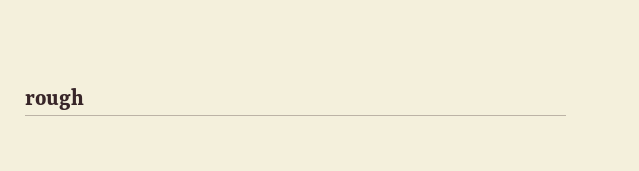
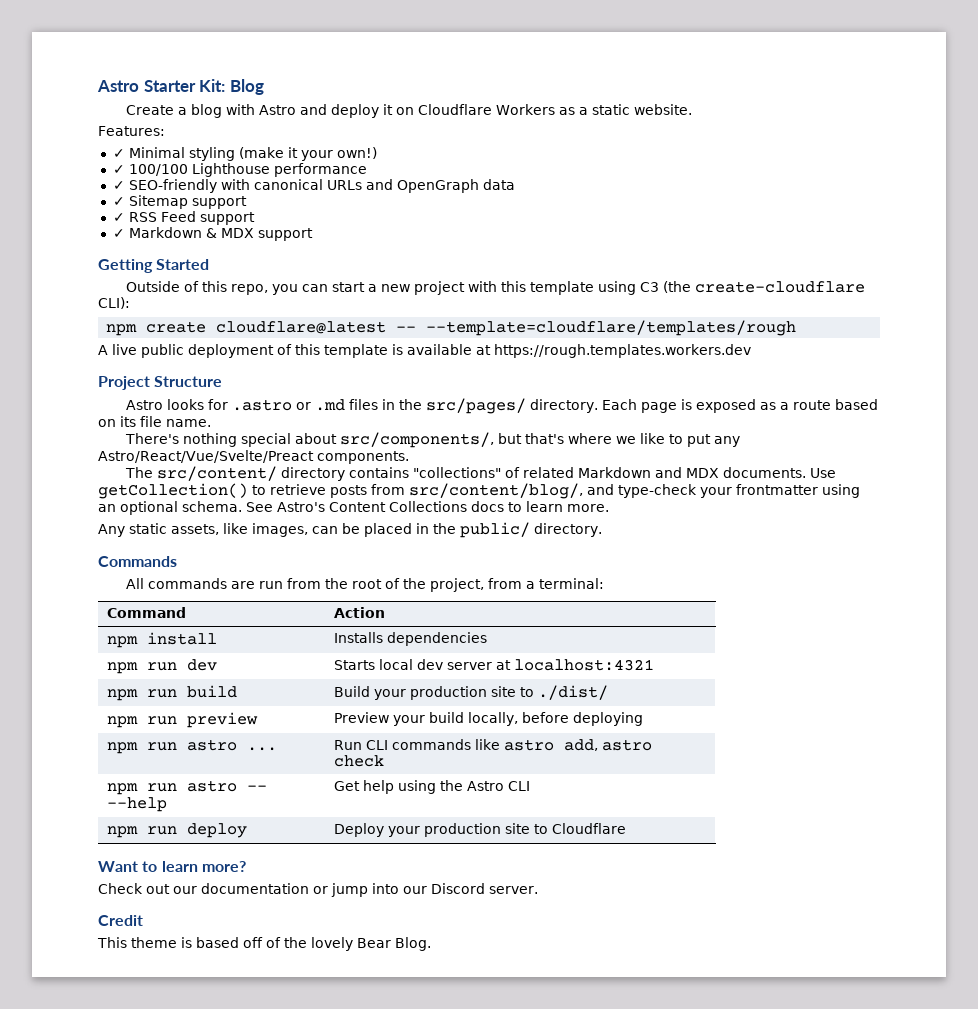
- rough
+ Astro Starter Kit: Blog
+ Create a blog with Astro and deploy it on Cloudflare Workers as a static website.
+ Features:
+ ✓ Minimal styling (make it your own!)
+ ✓ 100/100 Lighthouse performance
+ ✓ SEO-friendly with canonical URLs and OpenGraph data
+ ✓ Sitemap support
+ ✓ RSS Feed support
+ ✓ Markdown & MDX support
+ Getting Started
+ Outside of this repo, you can start a new project with this template using C3 (the create-cloudflare CLI):
+ npm create cloudflare@latest -- --template=cloudflare/templates/rough
+ A live public deployment of this template is available at https://rough.templates.workers.dev
+ Project Structure
+ Astro looks for .astro or .md files in the src/pages/ directory. Each page is exposed as a route based on its file name.
+ There's nothing special about src/components/, but that's where we like to put any Astro/React/Vue/Svelte/Preact components.
+ The src/content/ directory contains "collections" of related Markdown and MDX documents. Use getCollection() to retrieve posts from src/content/blog/, and type-check your frontmatter using an optional schema. See Astro's Content Collections docs to learn more.
+ Any static assets, like images, can be placed in the public/ directory.
+ Commands
+ All commands are run from the root of the project, from a terminal:
+ Command | Action
+ npm install | Installs dependencies
+ npm run dev | Starts local dev server at localhost:4321
+ npm run build | Build your production site to ./dist/
+ npm run preview | Preview your build locally, before deploying
+ npm run astro ... | Run CLI commands like astro add, astro check
+ npm run astro -- --help | Get help using the Astro CLI
+ npm run deploy | Deploy your production site to Cloudflare
+ Want to learn more?
+ Check out our documentation or jump into our Discord server.
+ Credit
+ This theme is based off of the lovely Bear Blog.

